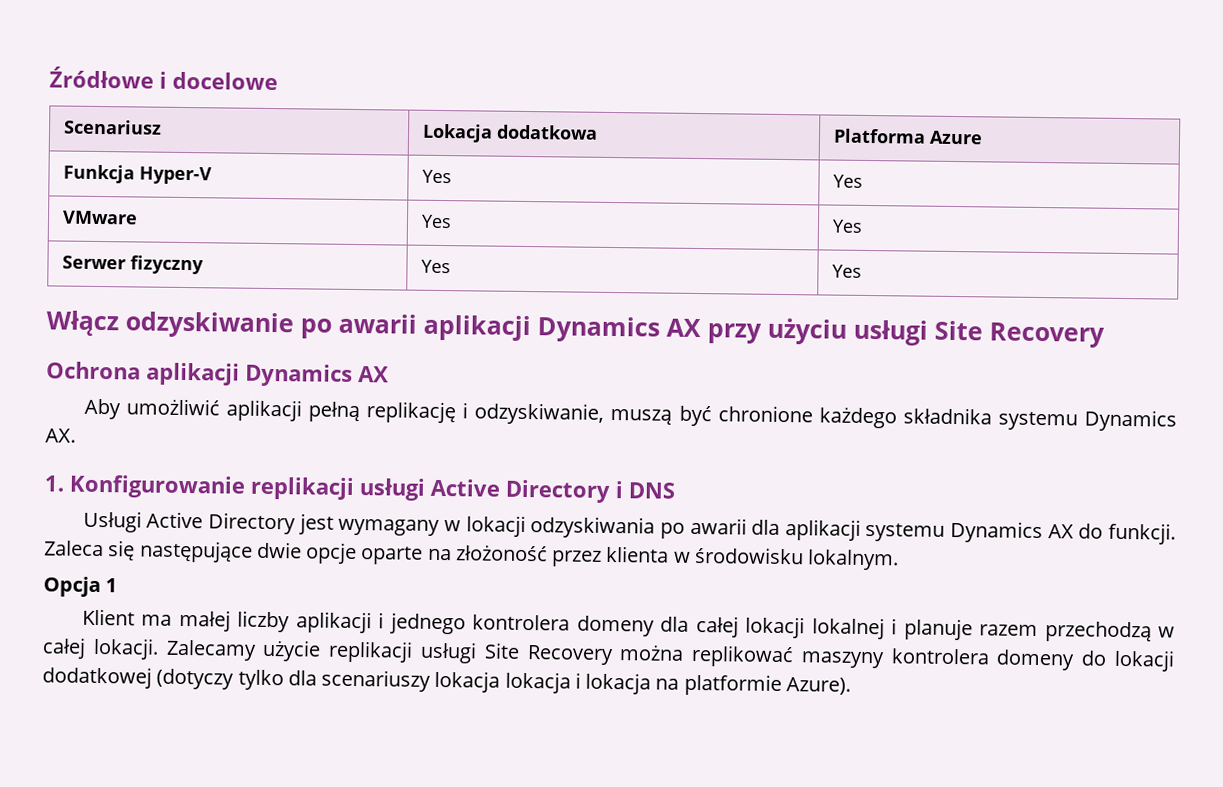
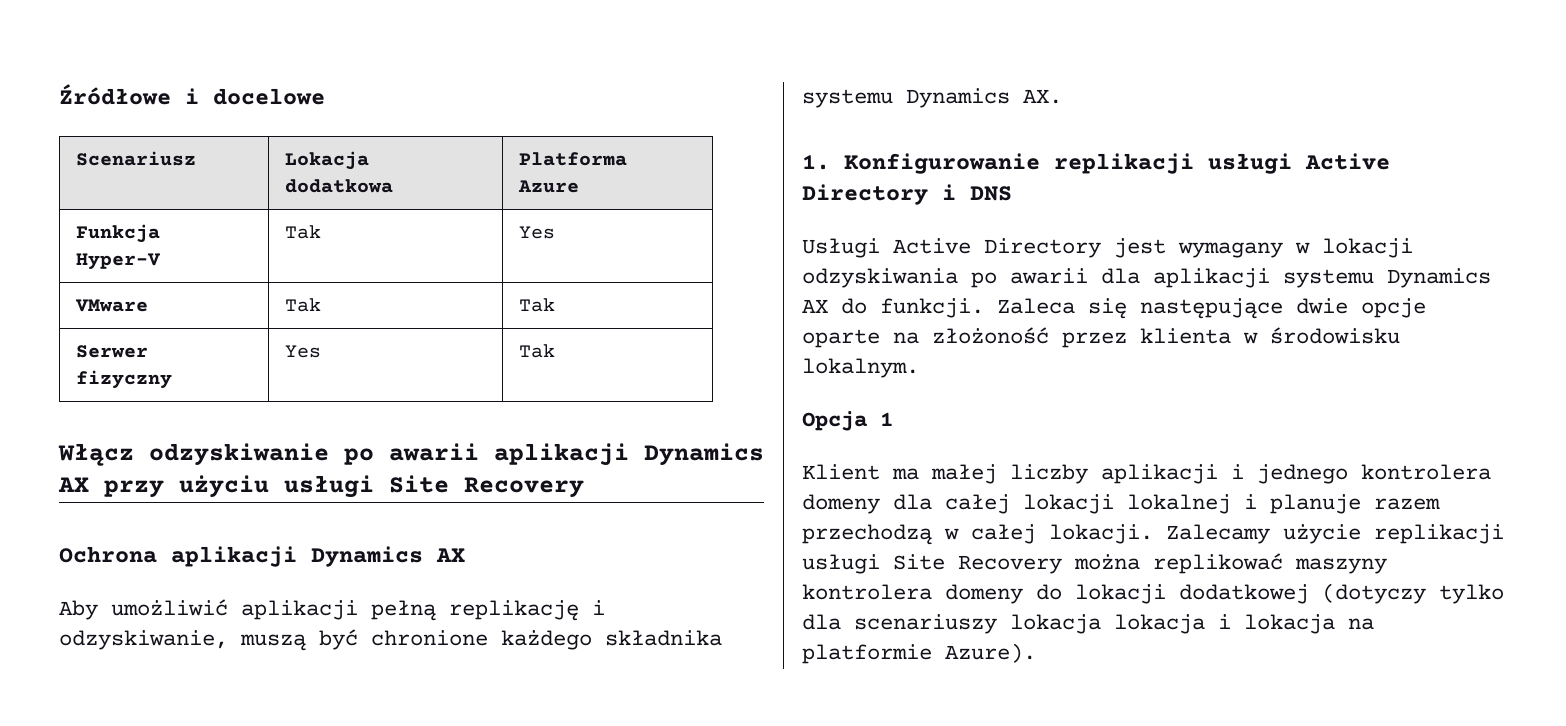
- Funkcja Hyper-V | Yes | Yes
+ Funkcja Hyper-V | Tak | Yes
- VMware | Yes | Yes
+ VMware | Tak | Tak
- Serwer fizyczny | Yes | Yes
+ Serwer fizyczny | Yes | Tak

